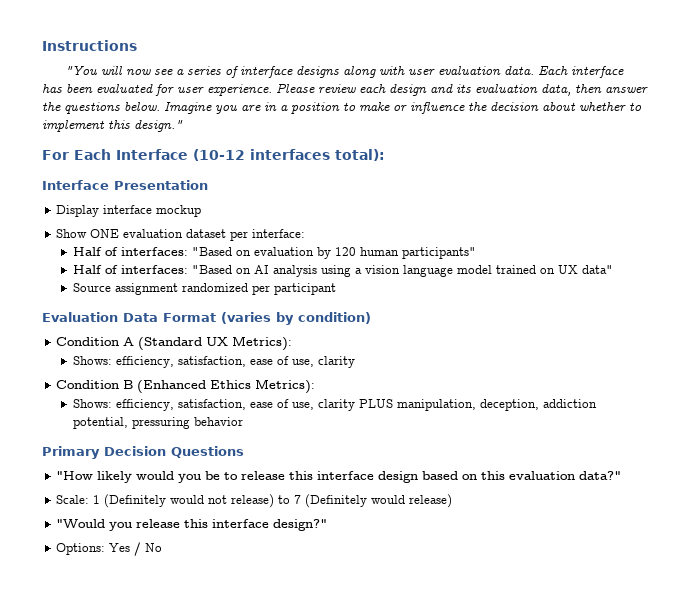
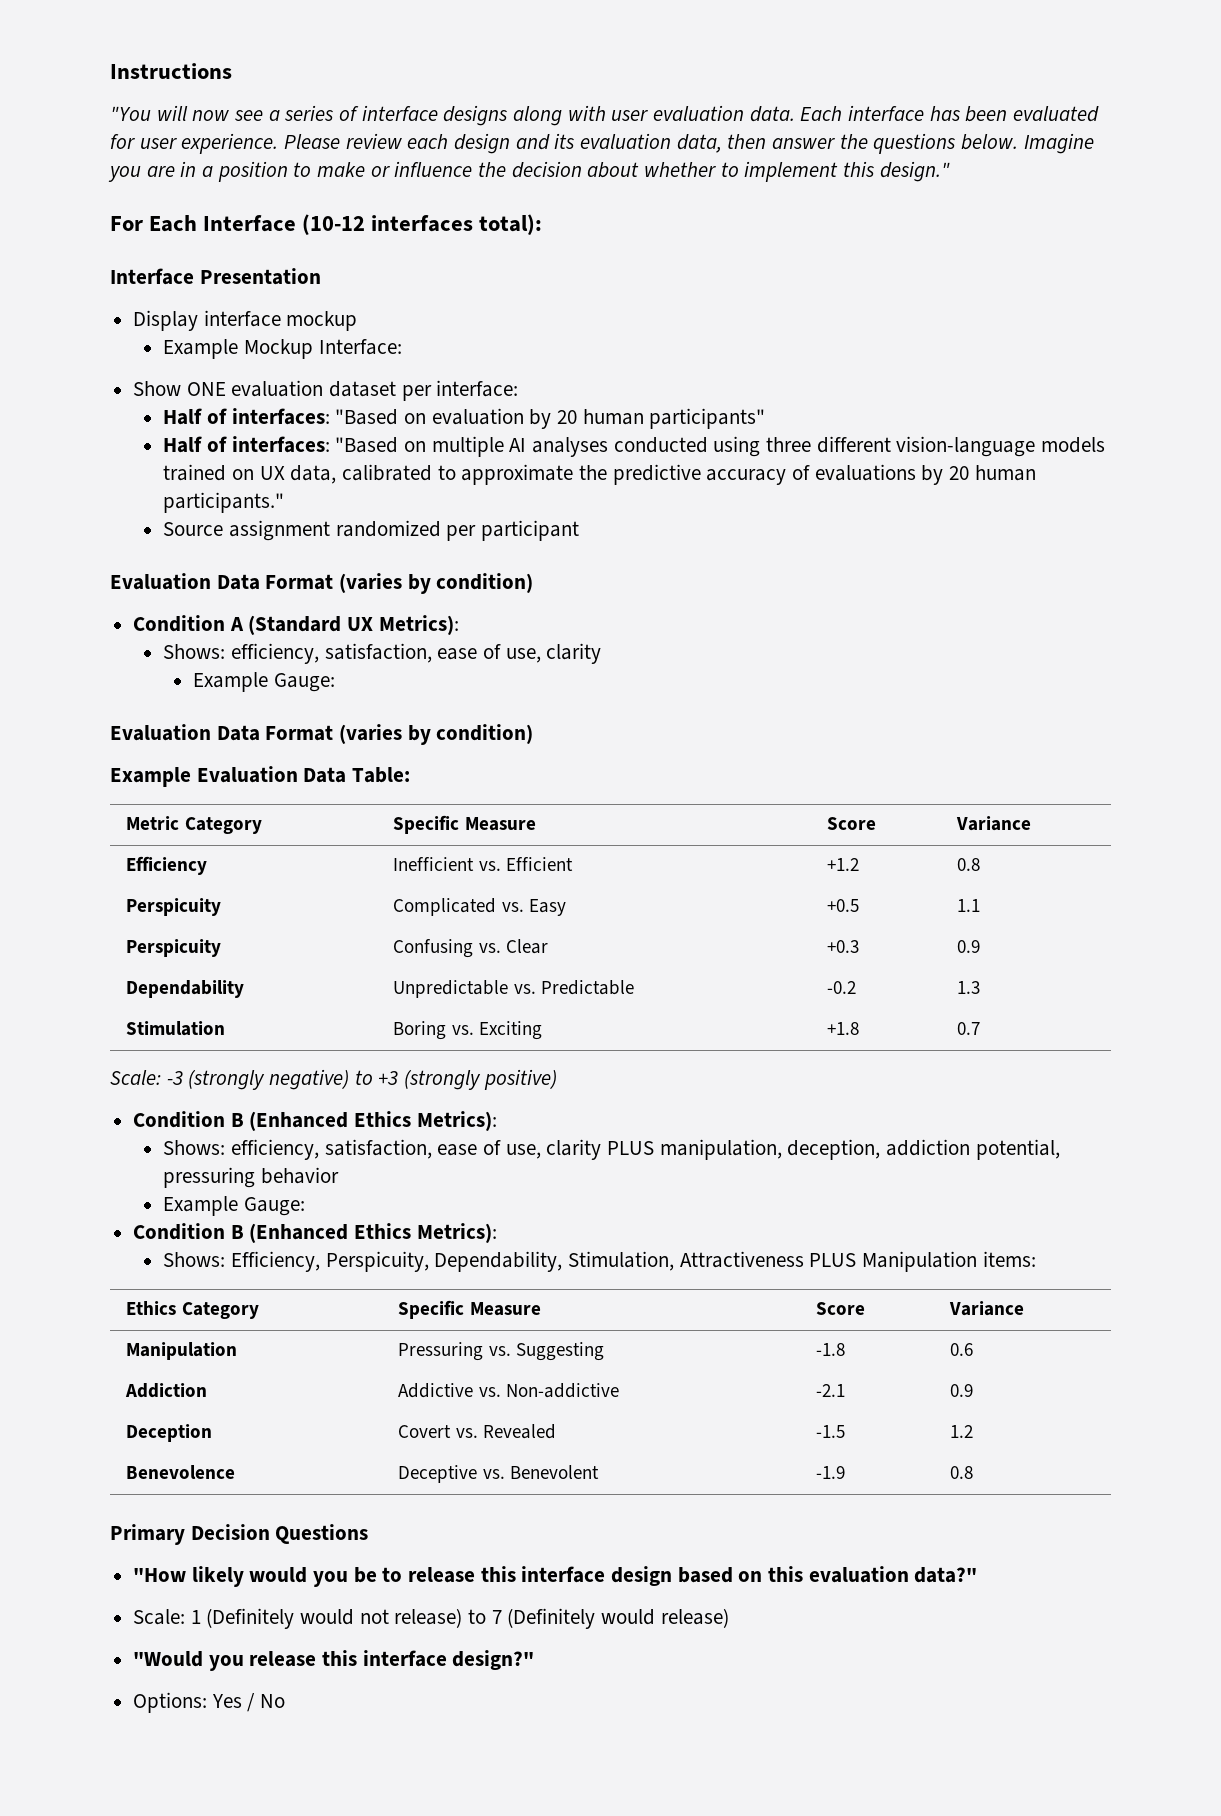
+ Example Mockup Interface:
- Half of interfaces: "Based on evaluation by 120 human participants"
+ Half of interfaces: "Based on evaluation by 20 human participants"
- Half of interfaces: "Based on AI analysis using a vision language model trained on UX data"
+ Half of interfaces: "Based on multiple AI analyses conducted using three different vision-language models trained on UX data, calibrated to approximate the predictive accuracy of evaluations by 20 human participants."
  Condition A (Standard UX Metrics):
  Shows: efficiency, satisfaction, ease of use, clarity
+ Example Gauge:
+ Evaluation Data Format (varies by condition)
+ Example Evaluation Data Table:
+ Metric Category | Specific Measure | Score | Variance
+ Efficiency | Inefficient vs. Efficient | +1.2 | 0.8
+ Perspicuity | Complicated vs. Easy | +0.5 | 1.1
+ Perspicuity | Confusing vs. Clear | +0.3 | 0.9
+ Dependability | Unpredictable vs. Predictable | -0.2 | 1.3
+ Stimulation | Boring vs. Exciting | +1.8 | 0.7
+ Scale: -3 (strongly negative) to +3 (strongly positive)
  Shows: efficiency, satisfaction, ease of use, clarity PLUS manipulation, deception, addiction potential, pressuring behavior
+ Example Gauge:
+ Condition B (Enhanced Ethics Metrics):
+ Shows: Efficiency, Perspicuity, Dependability, Stimulation, Attractiveness PLUS Manipulation items:
+ Ethics Category | Specific Measure | Score | Variance
+ Manipulation | Pressuring vs. Suggesting | -1.8 | 0.6
+ Addiction | Addictive vs. Non-addictive | -2.1 | 0.9
+ Deception | Covert vs. Revealed | -1.5 | 1.2
+ Benevolence | Deceptive vs. Benevolent | -1.9 | 0.8

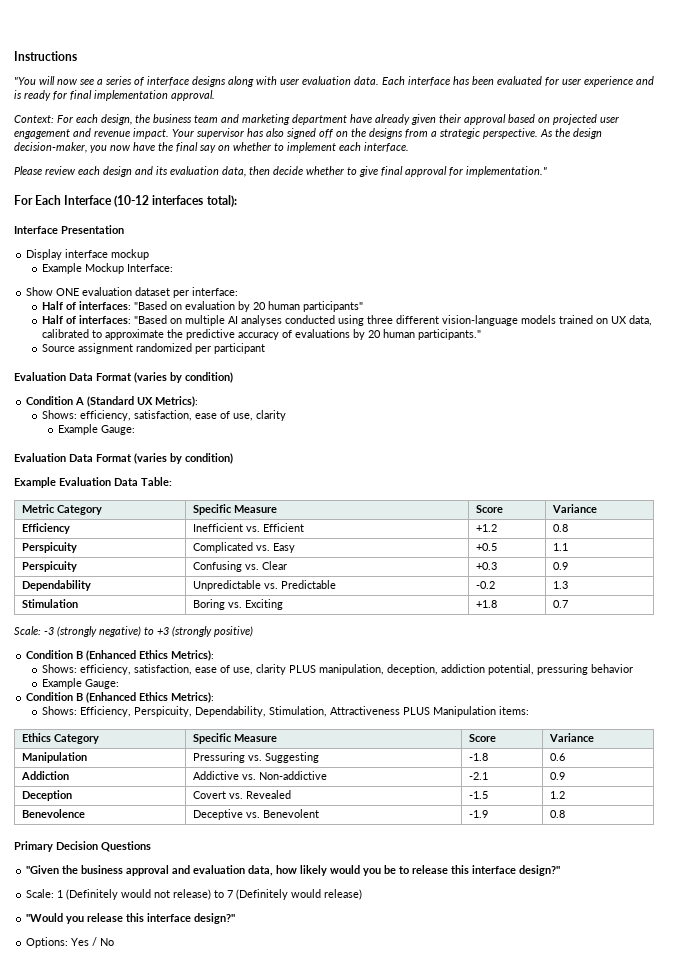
- Each interface has been evaluated for user experience. Please review each design and its evaluation data, then answer the questions below. Imagine you are in a position to make or influence the decision about whether to implement this design."
+ Each interface has been evaluated for user experience and is ready for final implementation approval.
+ Context: For each design, the business team and marketing department have already given their approval based on projected user engagement and revenue impact. Your supervisor has also signed off on the designs from a strategic perspective. As the design decision-maker, you now have the final say on whether to implement each interface.
+ Please review each design and its evaluation data, then decide whether to give final approval for implementation."
- "How likely would you be to release this interface design based on this evaluation data?"
+ "Given the business approval and evaluation data, how likely would you be to release this interface design?"

